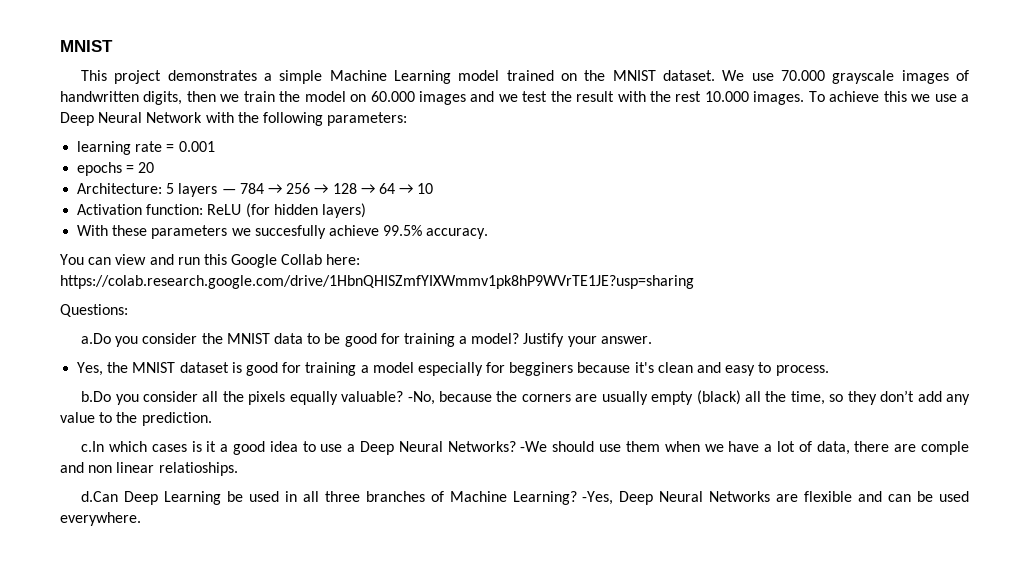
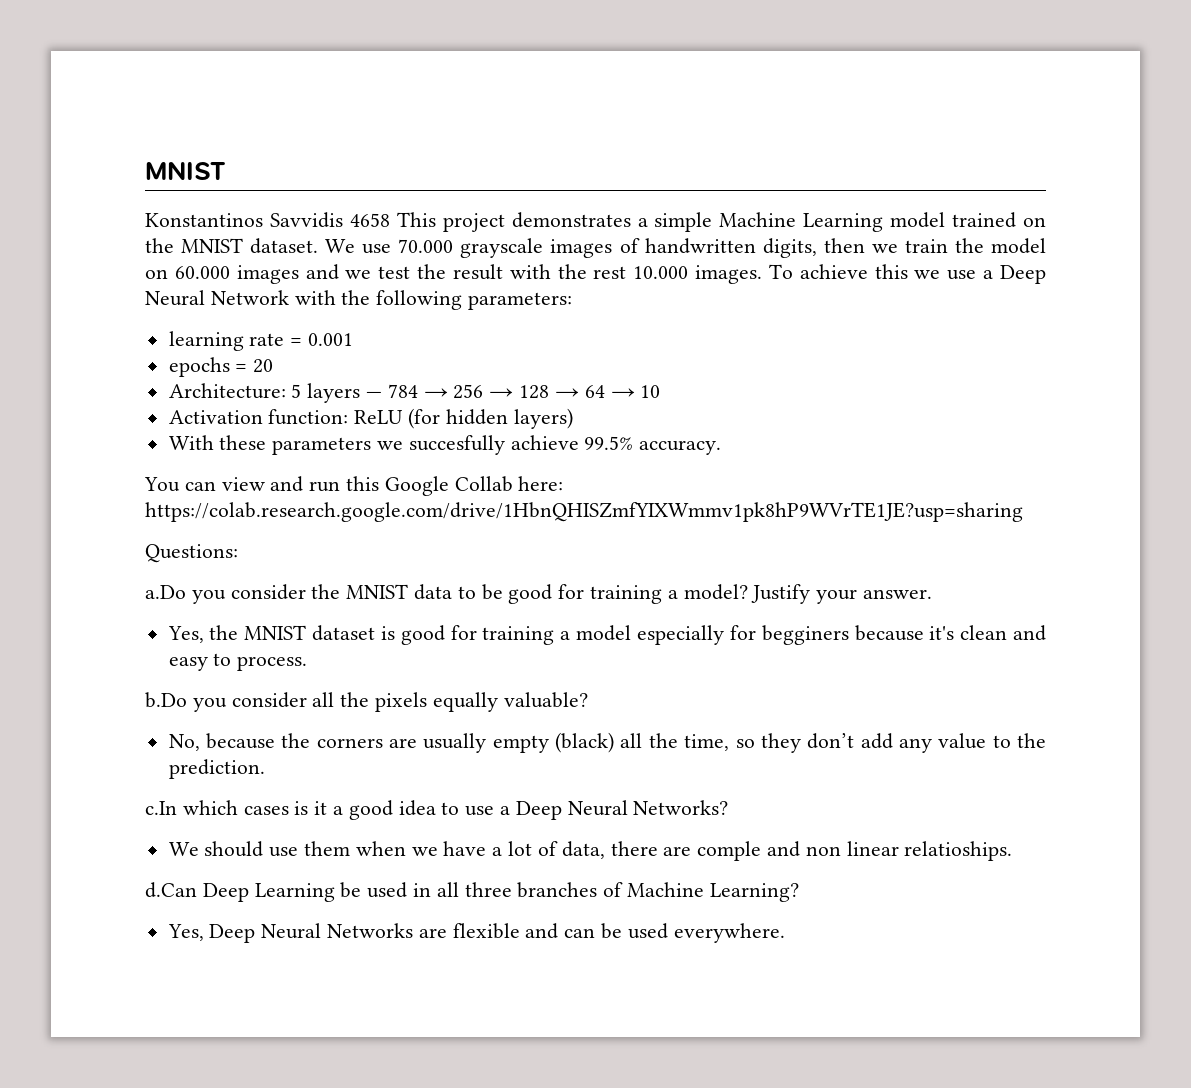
- This project demonstrates a simple Machine Learning model trained on the MNIST dataset.
+ Konstantinos Savvidis 4658 This project demonstrates a simple Machine Learning model trained on the MNIST dataset.
- b.Do you consider all the pixels equally valuable? -No, because the corners are usually empty (black) all the time, so they don’t add any value to the prediction.
+ b.Do you consider all the pixels equally valuable?
+ No, because the corners are usually empty (black) all the time, so they don’t add any value to the prediction.
- c.In which cases is it a good idea to use a Deep Neural Networks? -We should use them when we have a lot of data, there are comple and non linear relatioships.
+ c.In which cases is it a good idea to use a Deep Neural Networks?
+ We should use them when we have a lot of data, there are comple and non linear relatioships.
- d.Can Deep Learning be used in all three branches of Machine Learning? -Yes, Deep Neural Networks are flexible and can be used everywhere.
+ d.Can Deep Learning be used in all three branches of Machine Learning?
+ Yes, Deep Neural Networks are flexible and can be used everywhere.

